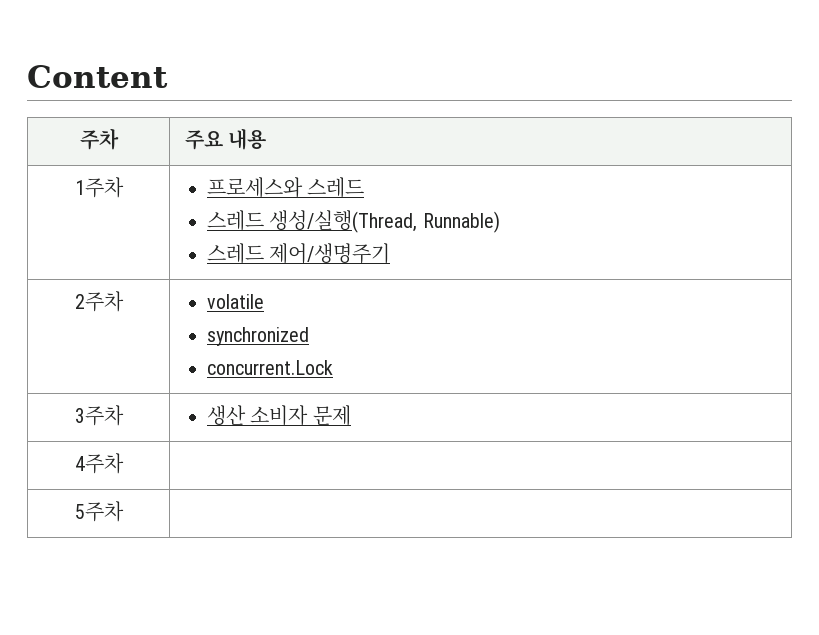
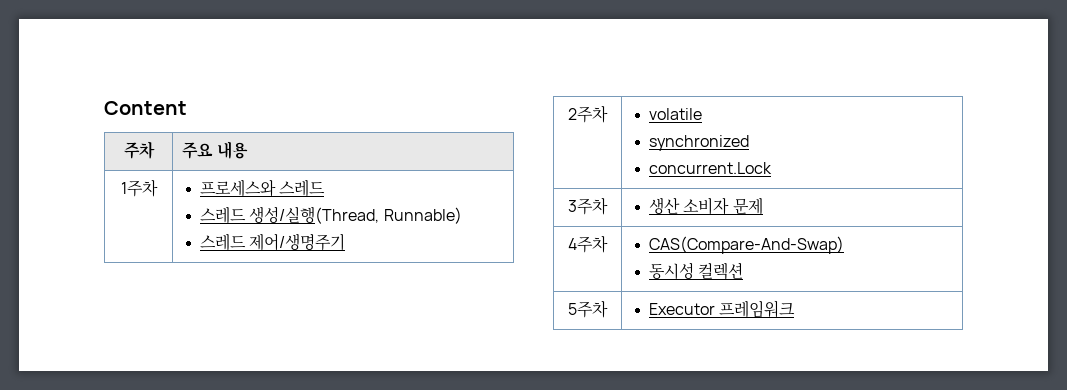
- 4주차 |
+ 4주차 | CAS(Compare-And-Swap)
+ 동시성 컬렉션
- 5주차 |
+ 5주차 | Executor 프레임워크

